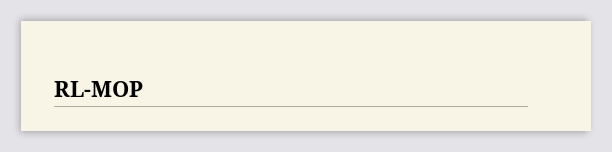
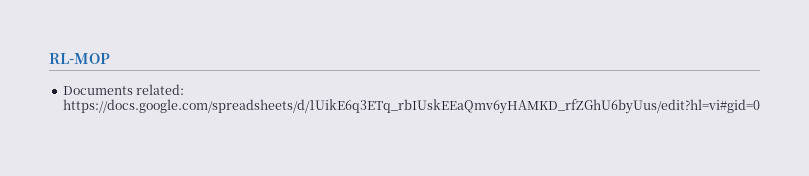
+ Documents related: https://docs.google.com/spreadsheets/d/1UikE6q3ETq_rbIUskEEaQmv6yHAMKD_rfZGhU6byUus/edit?hl=vi#gid=0

